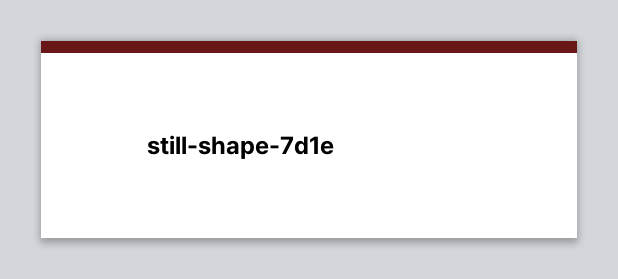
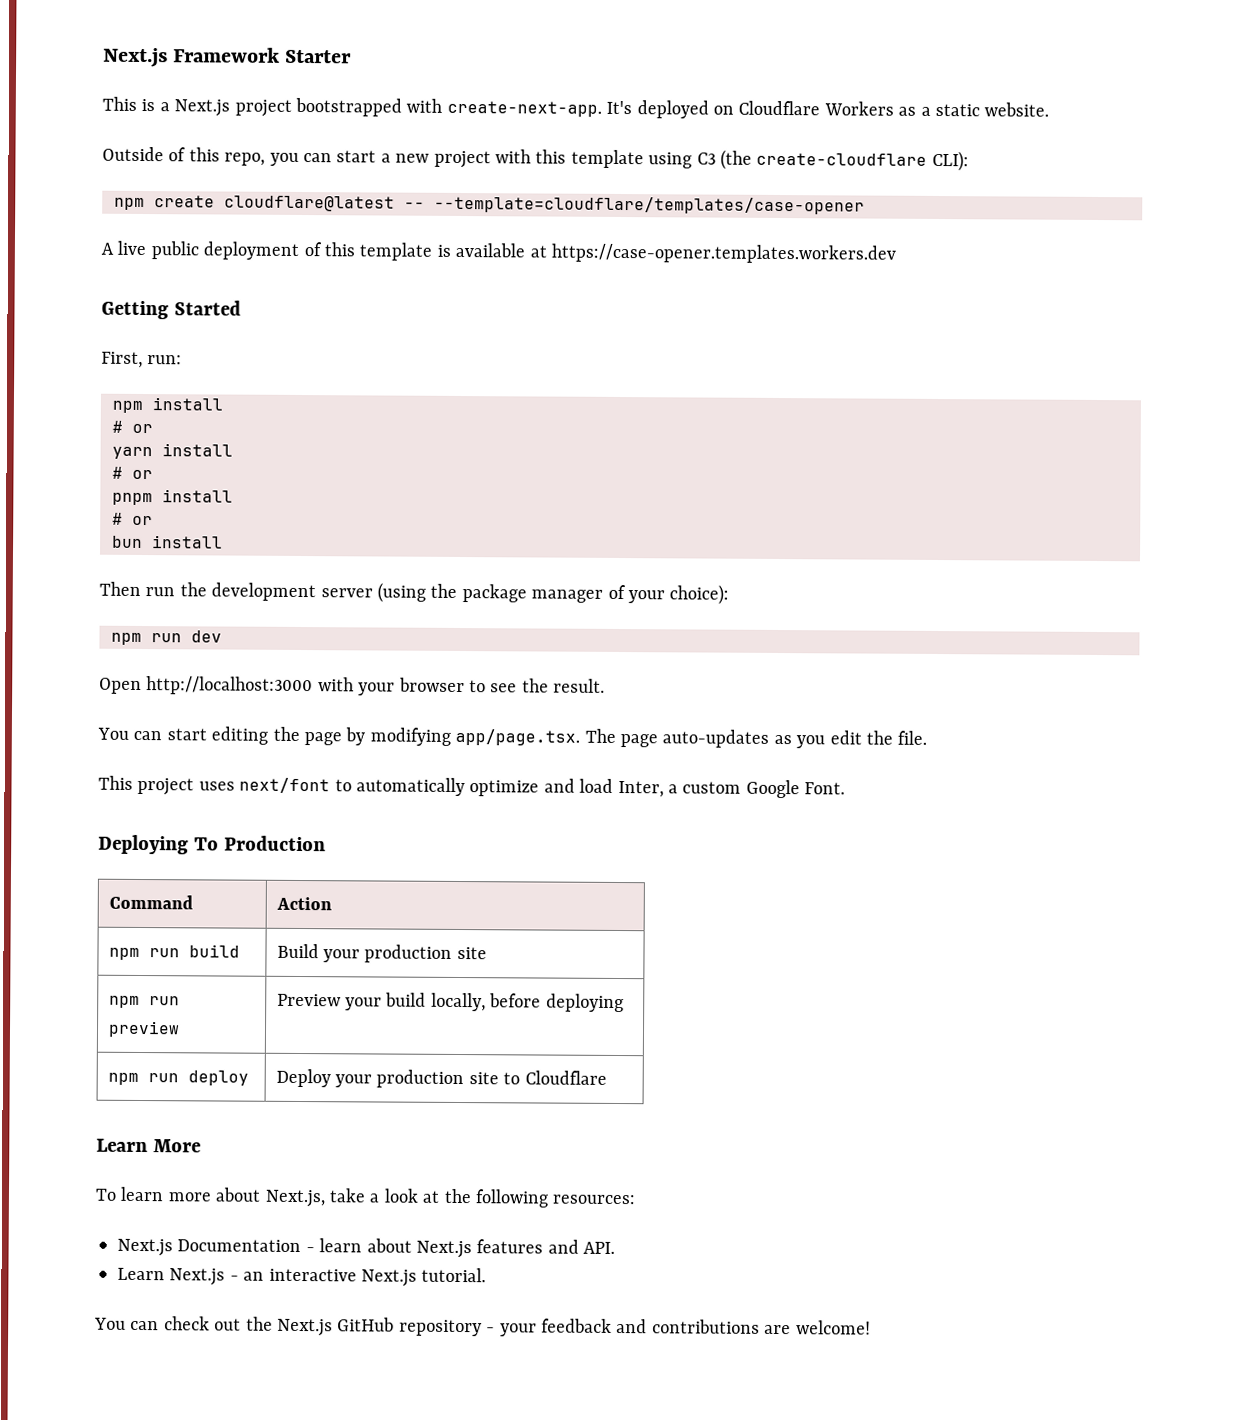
- still-shape-7d1e
+ Next.js Framework Starter
+ This is a Next.js project bootstrapped with create-next-app. It's deployed on Cloudflare Workers as a static website.
+ Outside of this repo, you can start a new project with this template using C3 (the create-cloudflare CLI):
+ npm create cloudflare@latest -- --template=cloudflare/templates/case-opener
+ A live public deployment of this template is available at https://case-opener.templates.workers.dev
+ Getting Started
+ First, run:
+ npm install
+ # or
+ yarn install
+ # or
+ pnpm install
+ # or
+ bun install
+ Then run the development server (using the package manager of your choice):
+ npm run dev
+ Open http://localhost:3000 with your browser to see the result.
+ You can start editing the page by modifying app/page.tsx. The page auto-updates as you edit the file.
+ This project uses next/font to automatically optimize and load Inter, a custom Google Font.
+ Deploying To Production
+ Command | Action
+ npm run build | Build your production site
+ npm run preview | Preview your build locally, before deploying
+ npm run deploy | Deploy your production site to Cloudflare
+ Learn More
+ To learn more about Next.js, take a look at the following resources:
+ Next.js Documentation - learn about Next.js features and API.
+ Learn Next.js - an interactive Next.js tutorial.
+ You can check out the Next.js GitHub repository - your feedback and contributions are welcome!

